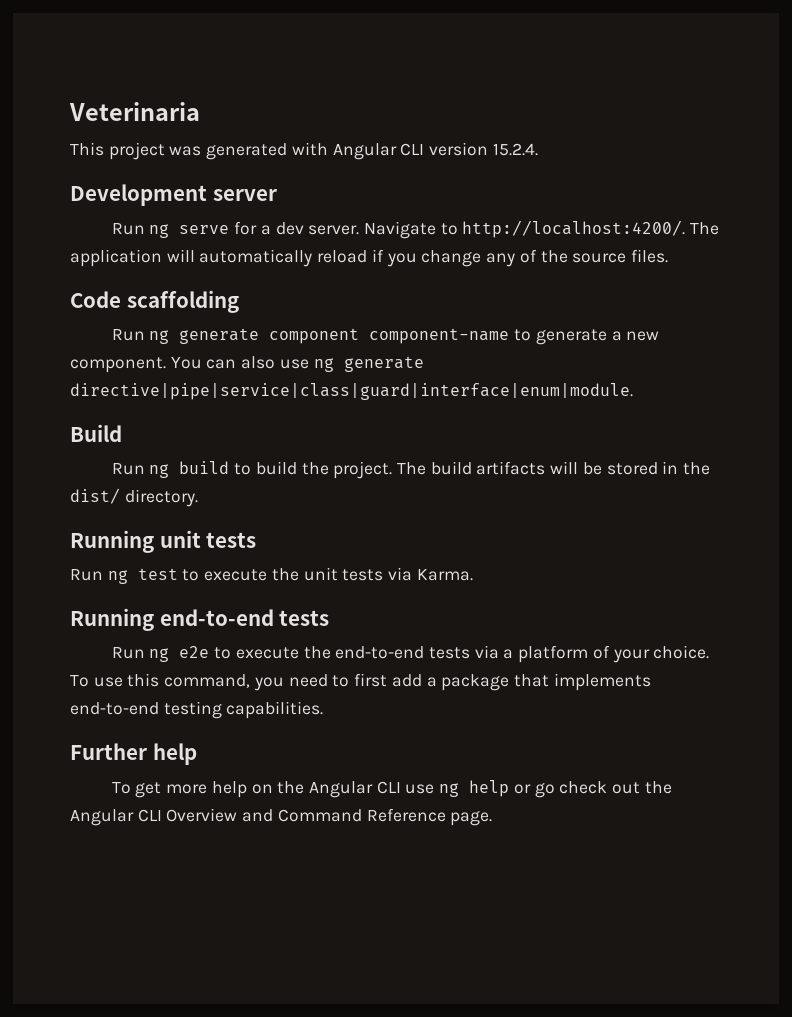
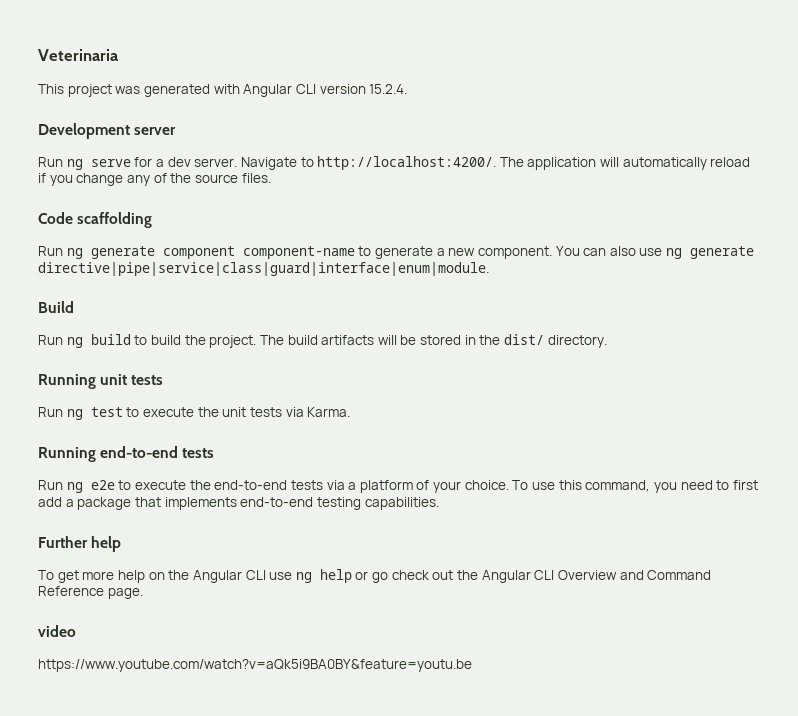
+ video
+ https://www.youtube.com/watch?v=aQk5i9BA0BY&feature=youtu.be

